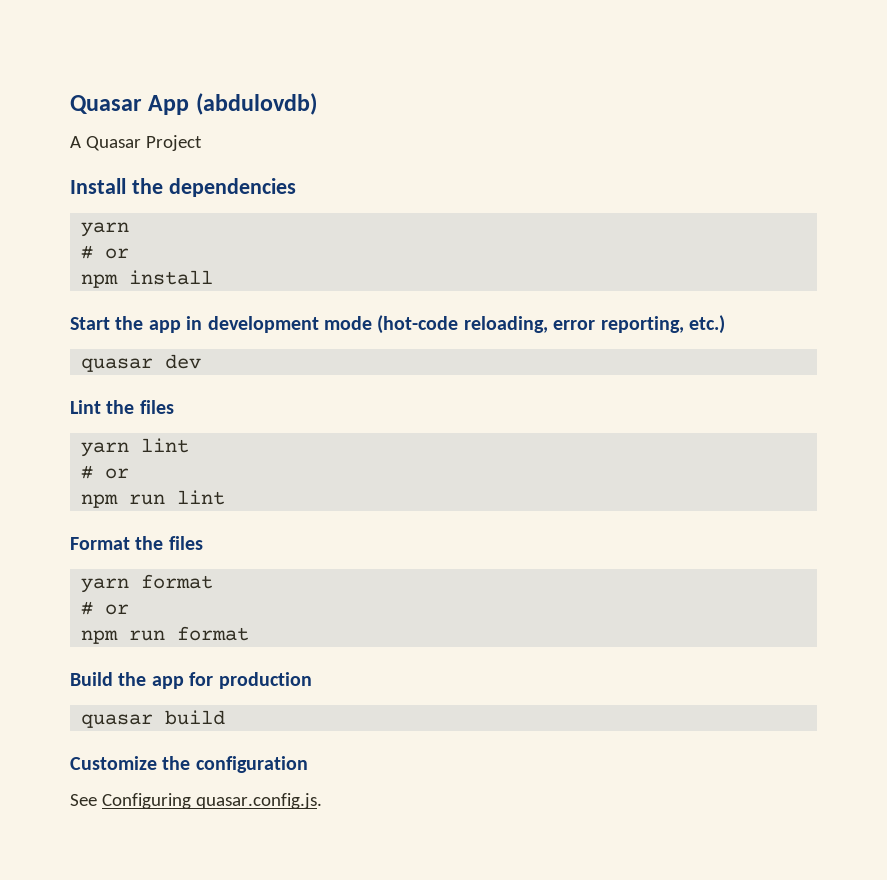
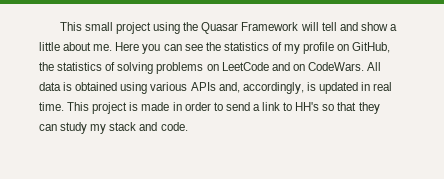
- Quasar App (abdulovdb)
- A Quasar Project
- Install the dependencies
- yarn
- # or
- npm install
- Start the app in development mode (hot-code reloading, error reporting, etc.)
- quasar dev
- Lint the files
- yarn lint
- # or
- npm run lint
- Format the files
- yarn format
- # or
- npm run format
- Build the app for production
- quasar build
- Customize the configuration
- See Configuring quasar.config.js.
+ This small project using the Quasar Framework will tell and show a little about me. Here you can see the statistics of my profile on GitHub, the statistics of solving problems on LeetCode and on CodeWars. All data is obtained using various APIs and, accordingly, is updated in real time. This project is made in order to send a link to HH's so that they can study my stack and code.

